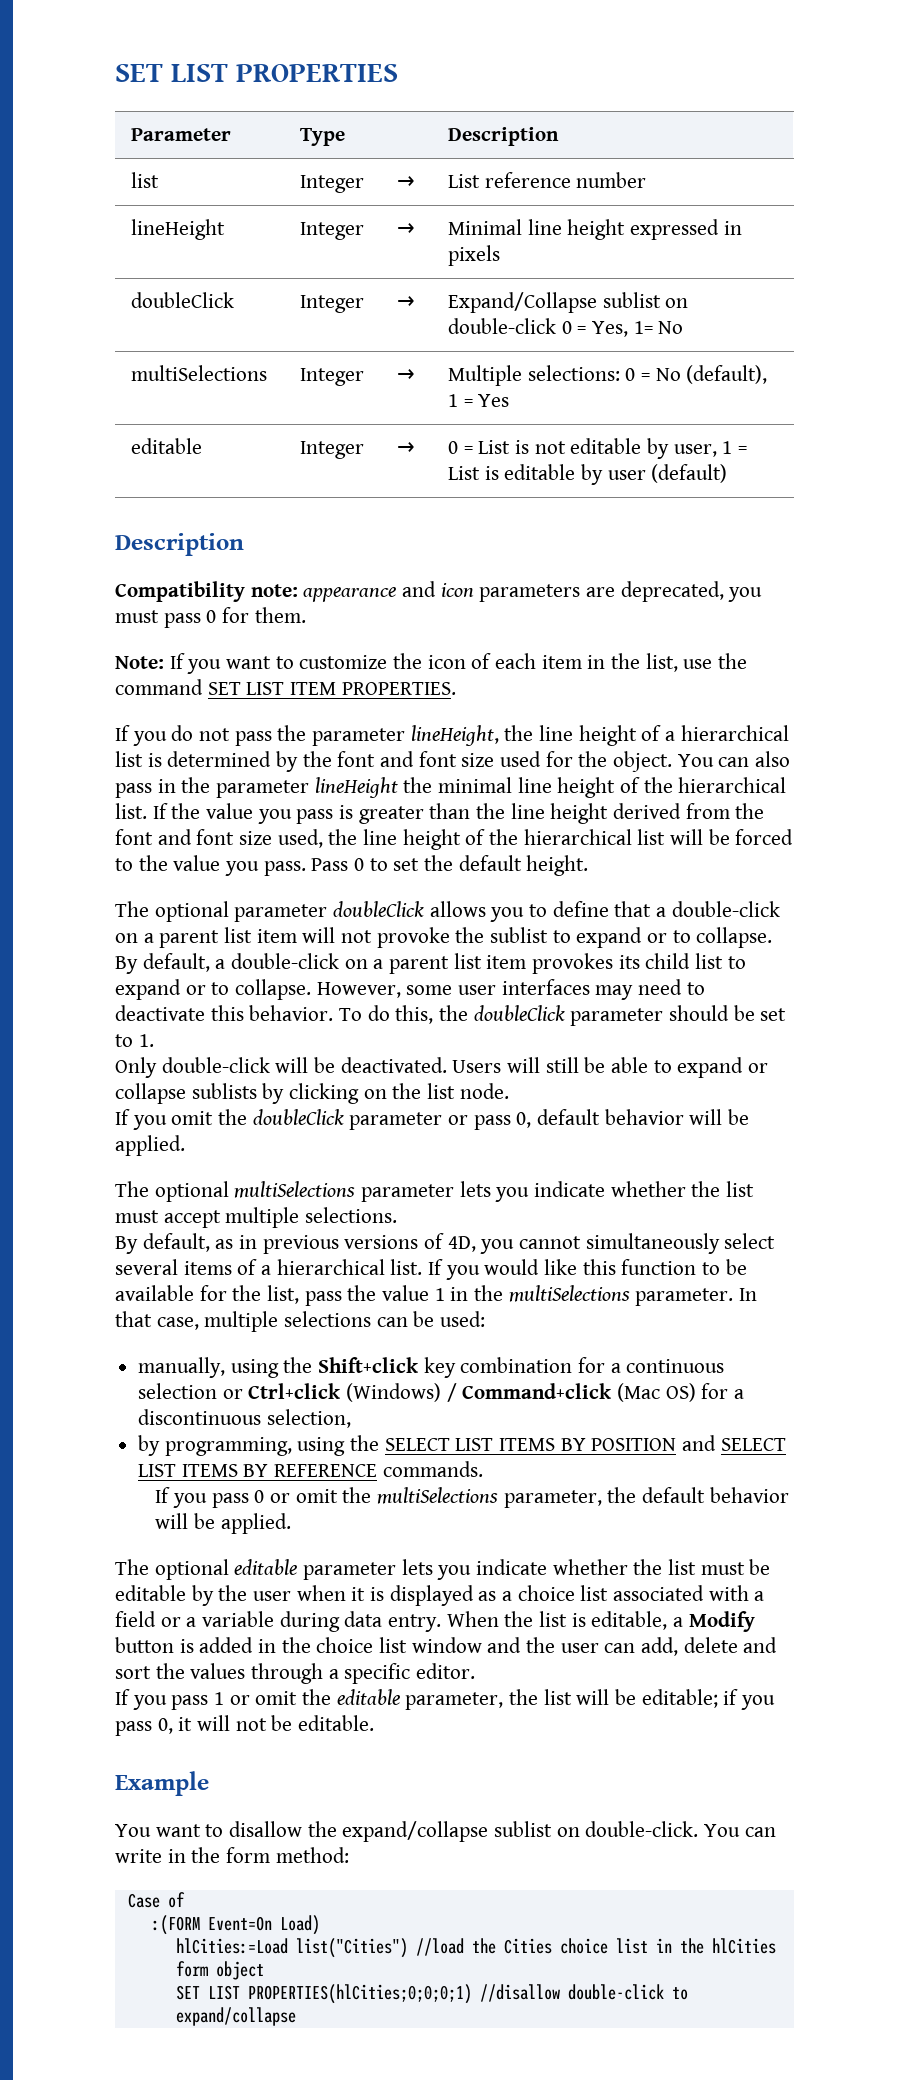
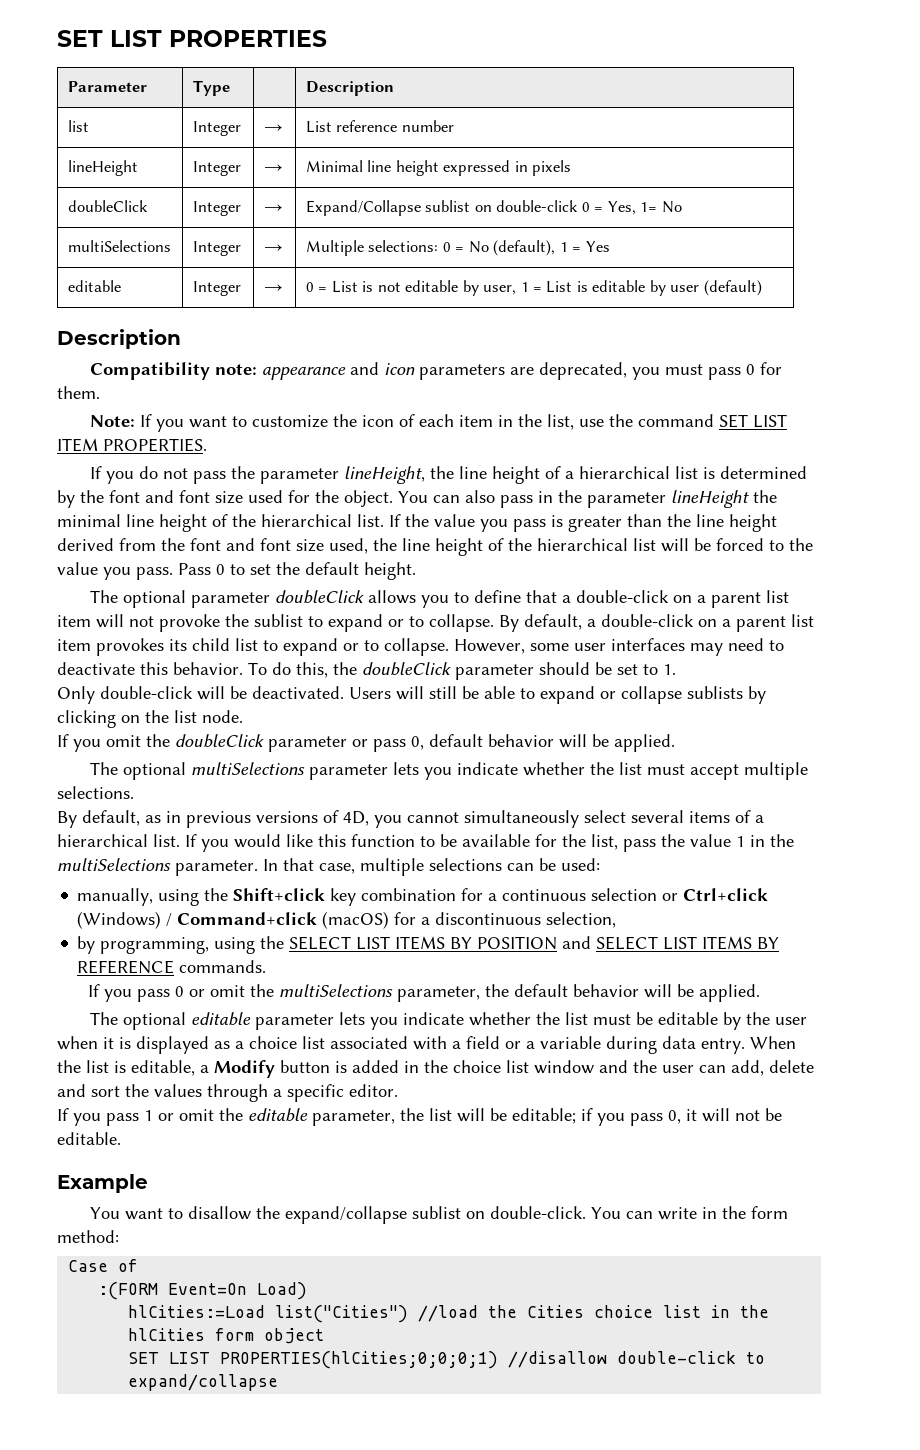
- manually, using the Shift+click key combination for a continuous selection or Ctrl+click (Windows) / Command+click (Mac OS) for a discontinuous selection,
+ manually, using the Shift+click key combination for a continuous selection or Ctrl+click (Windows) / Command+click (macOS) for a discontinuous selection,

